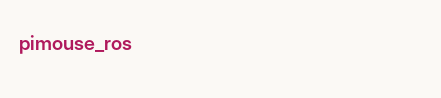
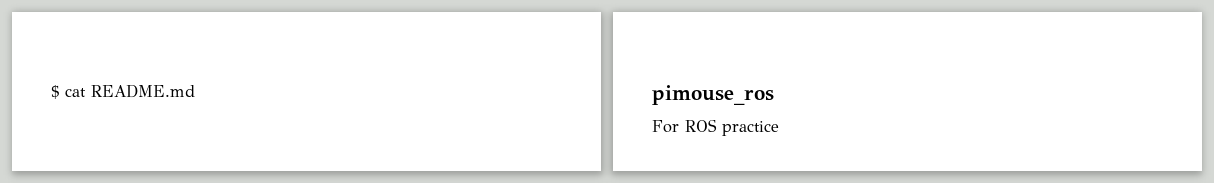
+ $ cat README.md
  pimouse_ros
+ For ROS practice

